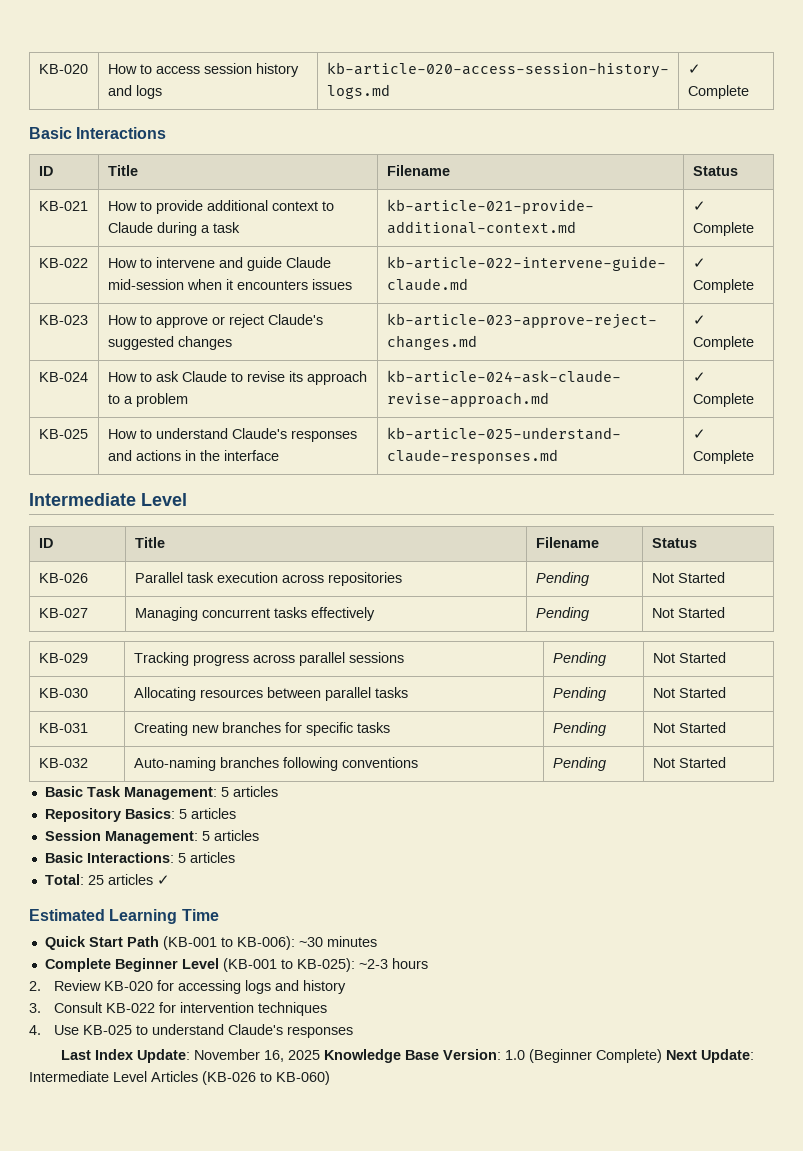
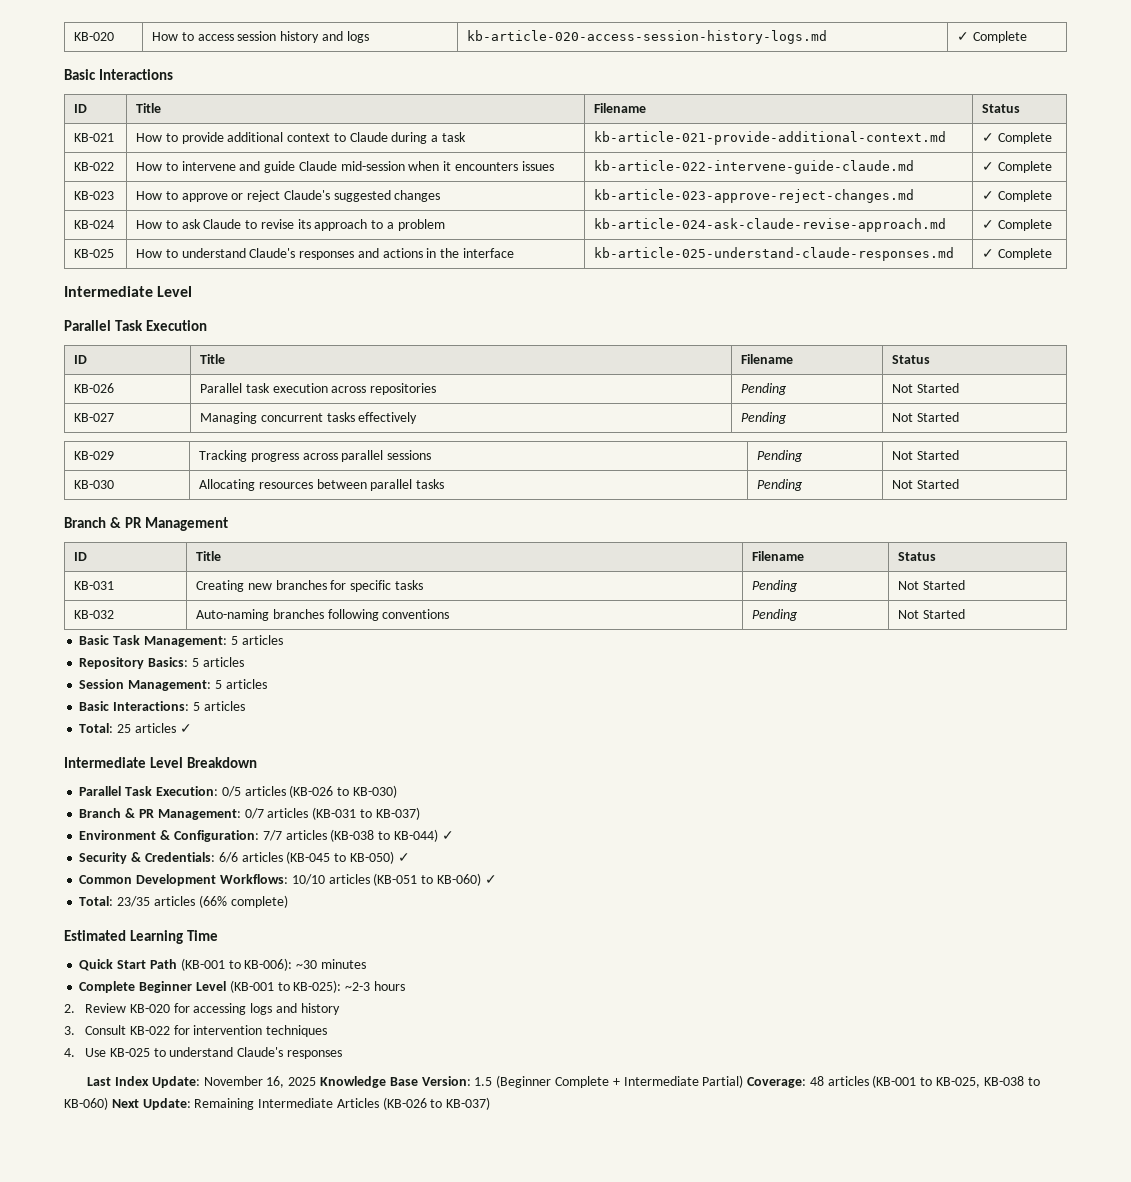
+ Parallel Task Execution
+ Branch & PR Management
+ ID | Title | Filename | Status
+ Intermediate Level Breakdown
+ Parallel Task Execution: 0/5 articles (KB-026 to KB-030)
+ Branch & PR Management: 0/7 articles (KB-031 to KB-037)
+ Environment & Configuration: 7/7 articles (KB-038 to KB-044) ✓
+ Security & Credentials: 6/6 articles (KB-045 to KB-050) ✓
+ Common Development Workflows: 10/10 articles (KB-051 to KB-060) ✓
+ Total: 23/35 articles (66% complete)
- Last Index Update: November 16, 2025 Knowledge Base Version: 1.0 (Beginner Complete) Next Update: Intermediate Level Articles (KB-026 to KB-060)
+ Last Index Update: November 16, 2025 Knowledge Base Version: 1.5 (Beginner Complete + Intermediate Partial) Coverage: 48 articles (KB-001 to KB-025, KB-038 to KB-060) Next Update: Remaining Intermediate Articles (KB-026 to KB-037)

